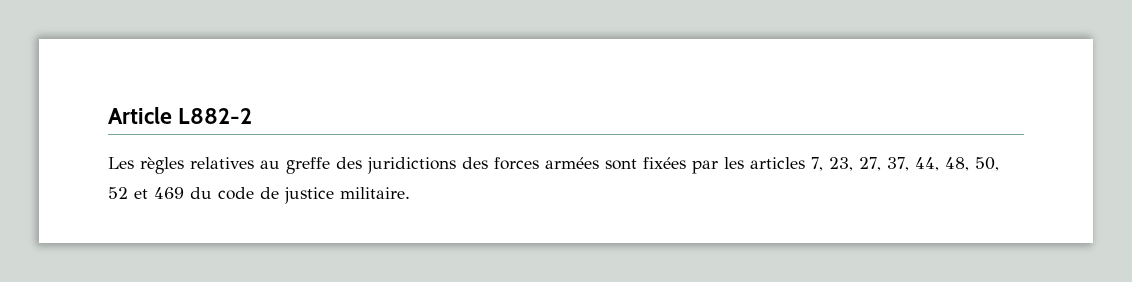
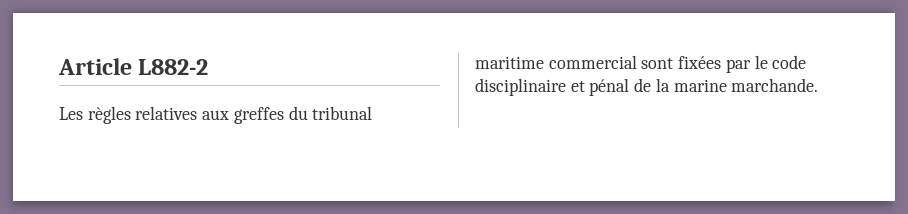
- Les règles relatives au greffe des juridictions des forces armées sont fixées par les articles 7, 23, 27, 37, 44, 48, 50, 52 et 469 du code de justice militaire.
+ Les règles relatives aux greffes du tribunal maritime commercial sont fixées par le code disciplinaire et pénal de la marine marchande.

